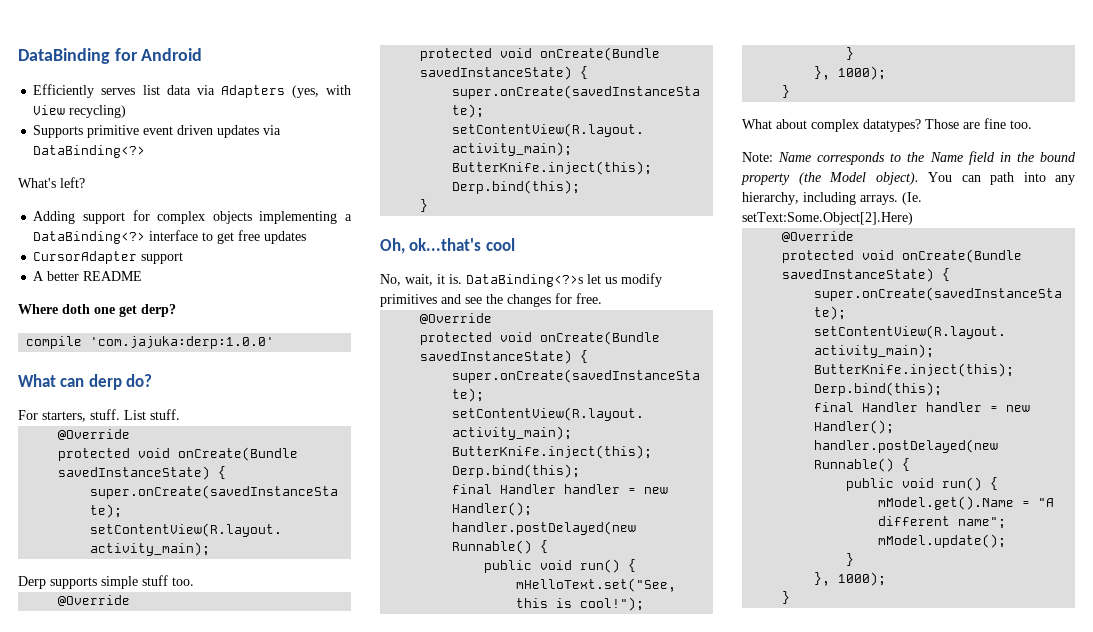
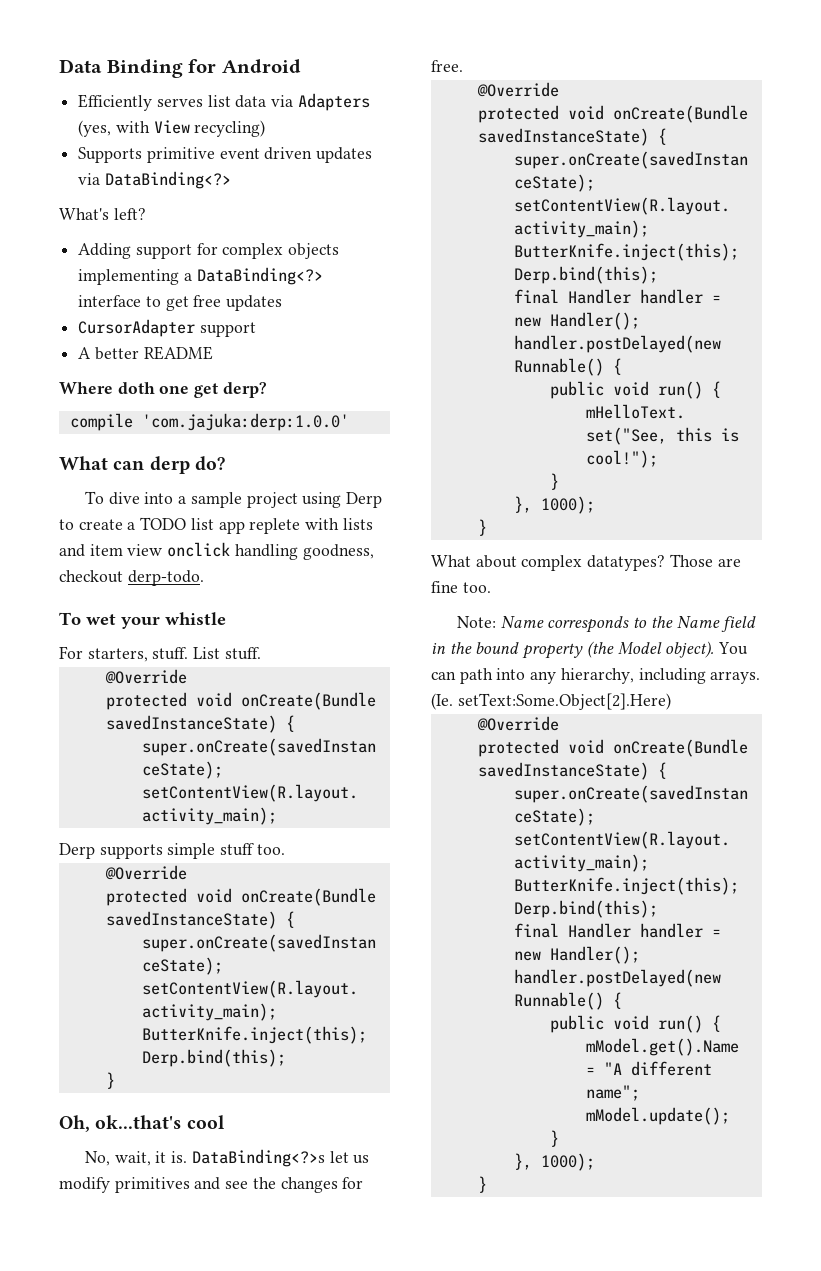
- DataBinding for Android
+ Data Binding for Android
+ To dive into a sample project using Derp to create a TODO list app replete with lists and item view onclick handling goodness, checkout derp-todo.
+ To wet your whistle

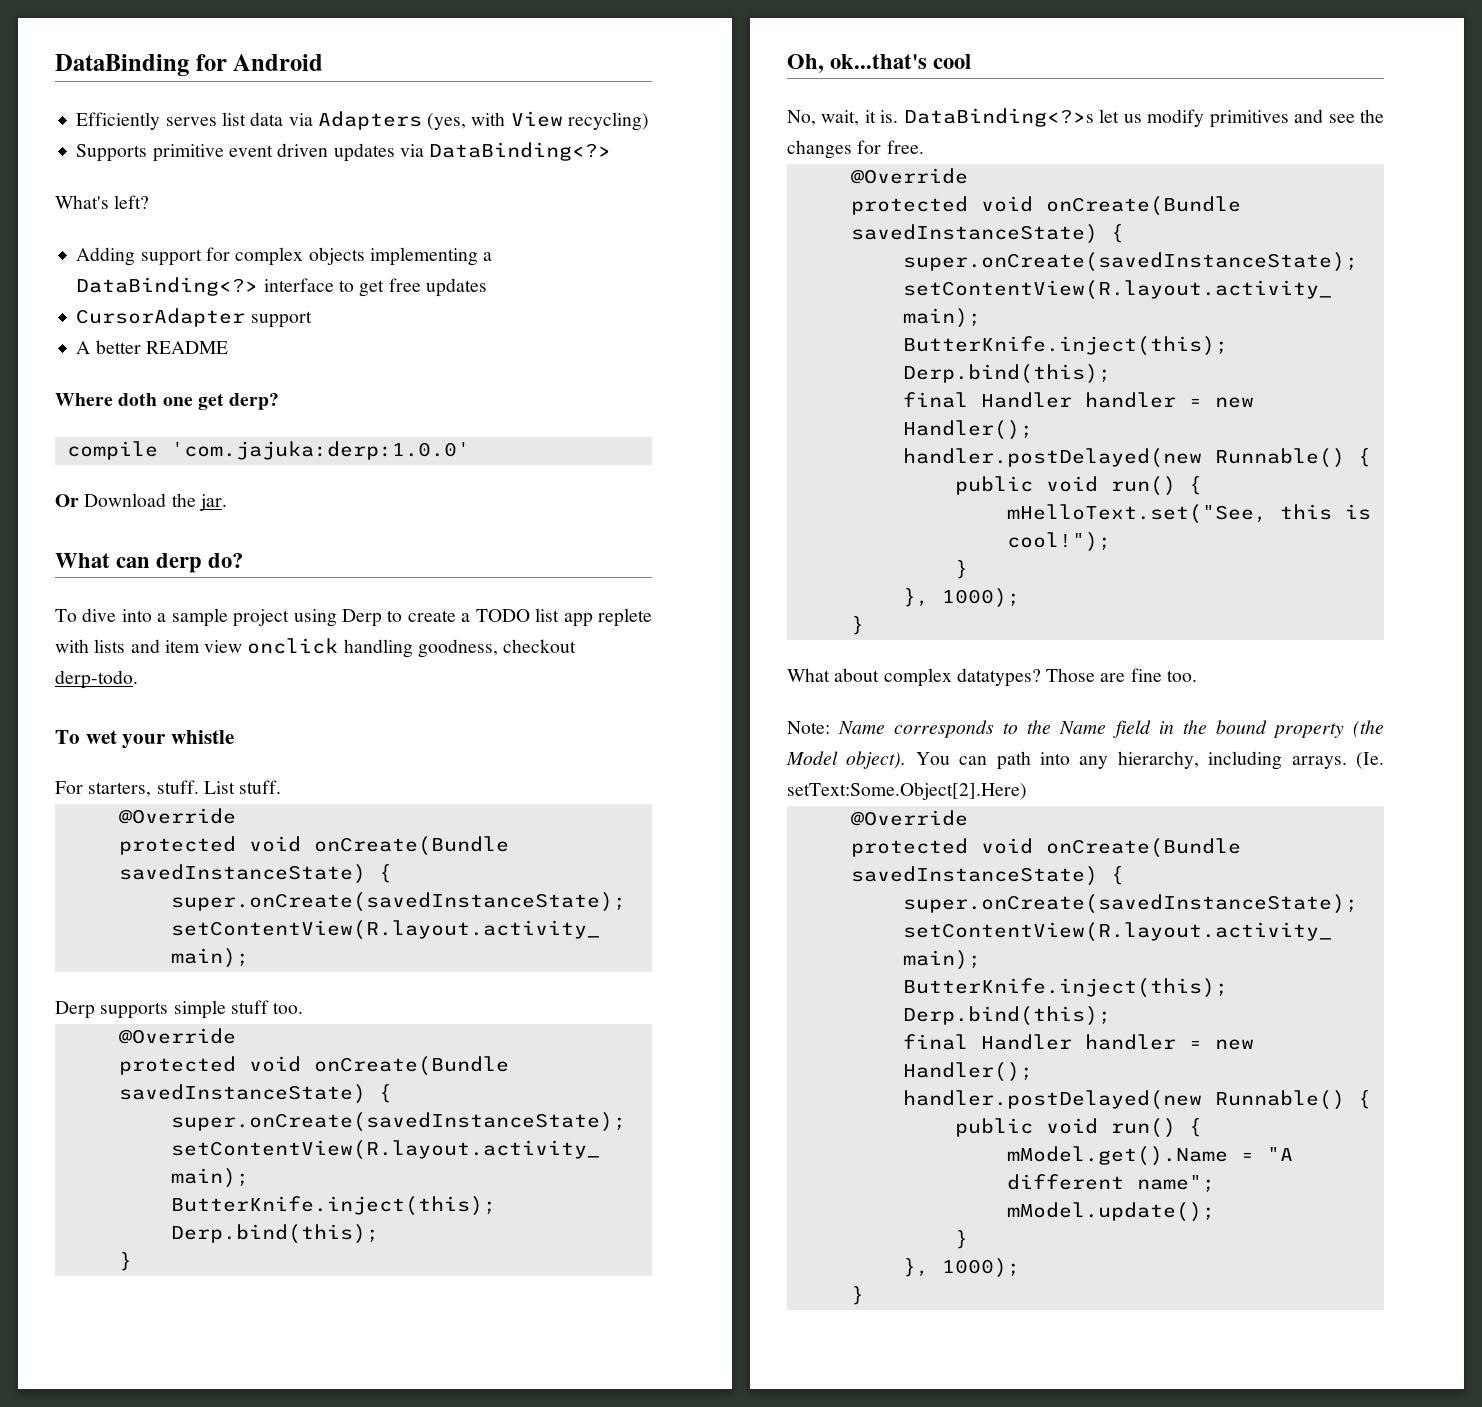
- Data Binding for Android
+ DataBinding for Android
+ Or Download the jar.

